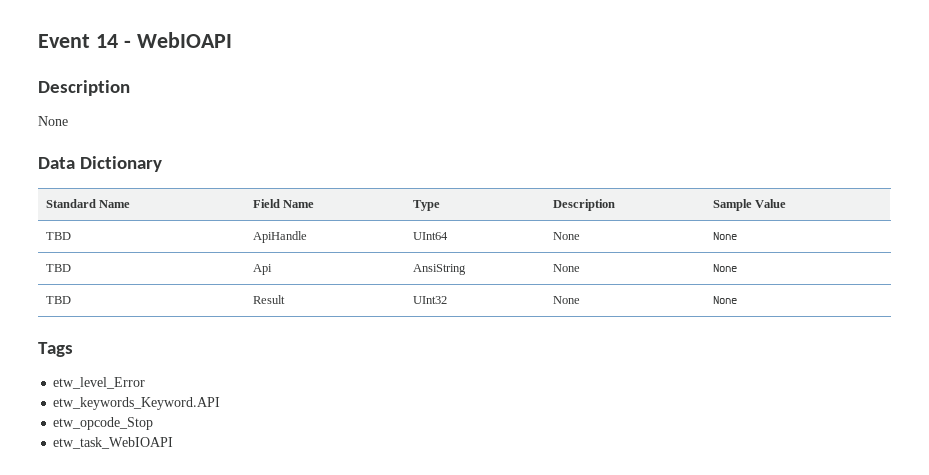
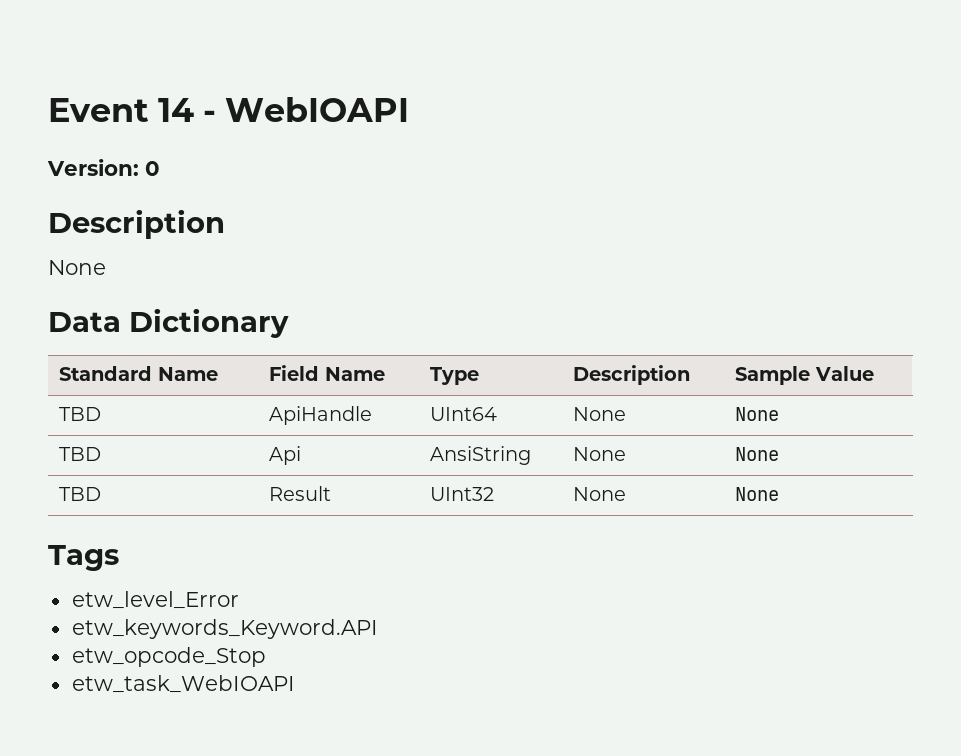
+ Version: 0

